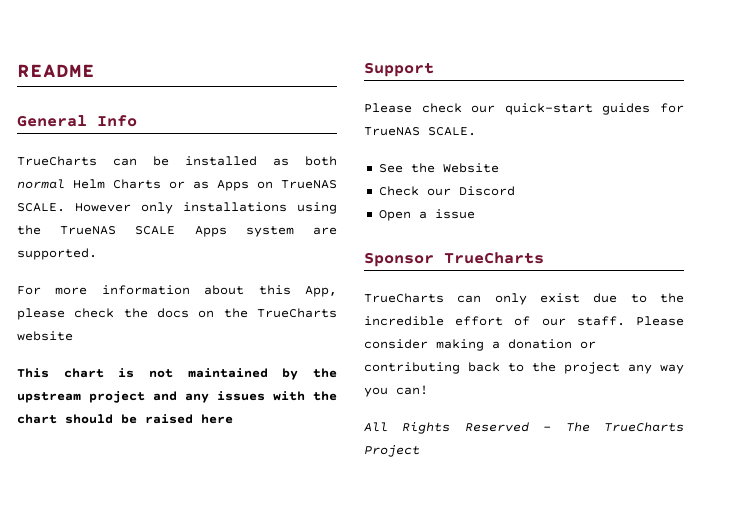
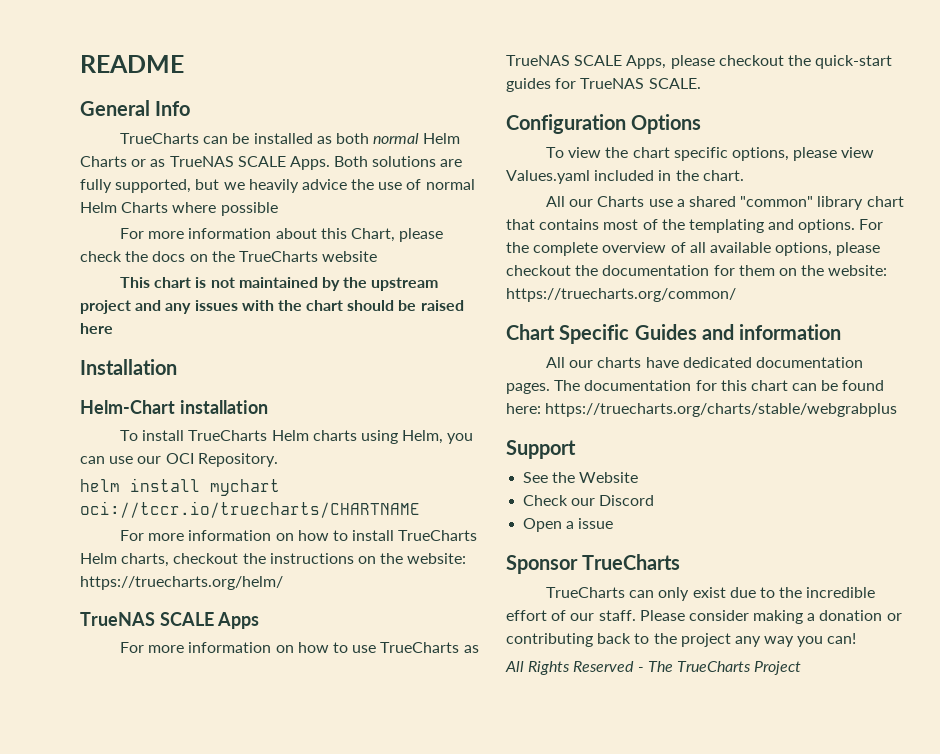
- TrueCharts can be installed as both normal Helm Charts or as Apps on TrueNAS SCALE. However only installations using the TrueNAS SCALE Apps system are supported.
+ TrueCharts can be installed as both normal Helm Charts or as TrueNAS SCALE Apps. Both solutions are fully supported, but we heavily advice the use of normal Helm Charts where possible
- For more information about this App, please check the docs on the TrueCharts website
+ For more information about this Chart, please check the docs on the TrueCharts website
- Support
- Please check our quick-start guides for TrueNAS SCALE.
+ Installation
+ Helm-Chart installation
+ To install TrueCharts Helm charts using Helm, you can use our OCI Repository.
+ helm install mychart oci://tccr.io/truecharts/CHARTNAME
+ For more information on how to install TrueCharts Helm charts, checkout the instructions on the website: https://truecharts.org/helm/
+ TrueNAS SCALE Apps
+ For more information on how to use TrueCharts as TrueNAS SCALE Apps, please checkout the quick-start guides for TrueNAS SCALE.
+ Configuration Options
+ To view the chart specific options, please view Values.yaml included in the chart.
+ All our Charts use a shared "common" library chart that contains most of the templating and options. For the complete overview of all available options, please checkout the documentation for them on the website: https://truecharts.org/common/
+ Chart Specific Guides and information
+ All our charts have dedicated documentation pages. The documentation for this chart can be found here: https://truecharts.org/charts/stable/webgrabplus
+ Support

